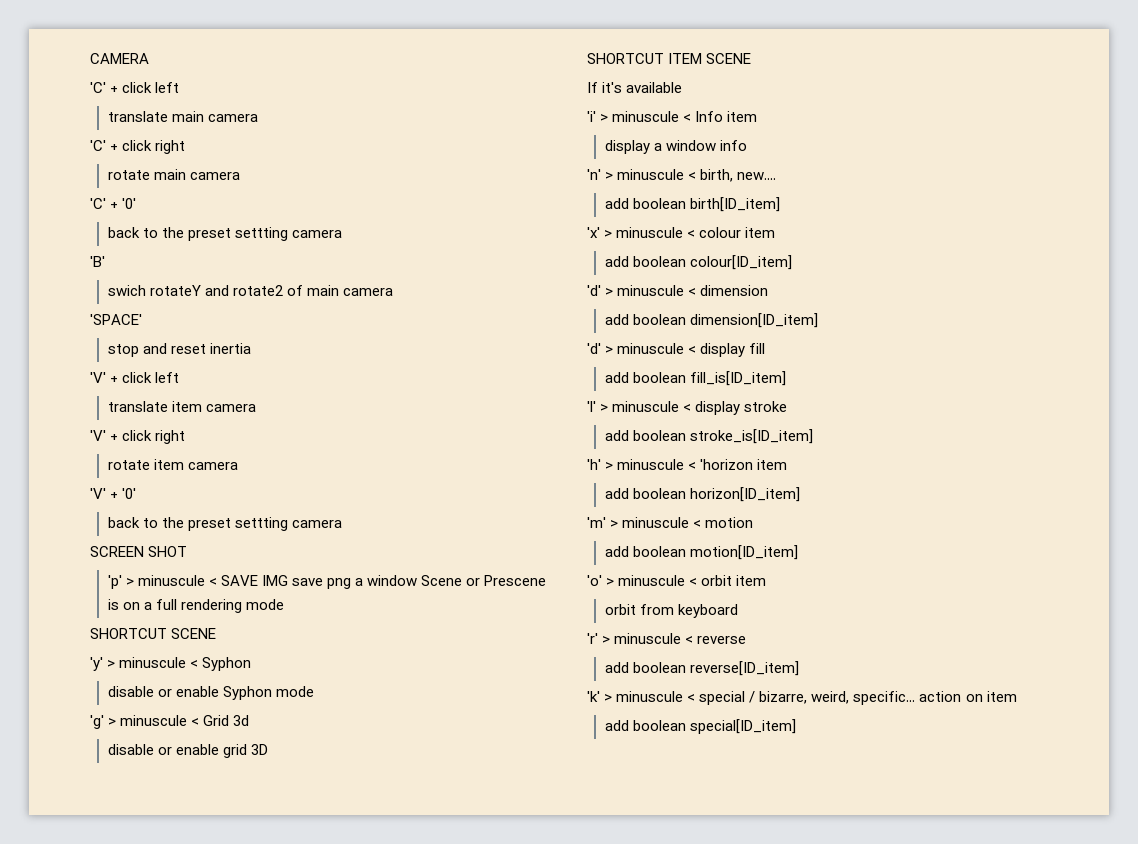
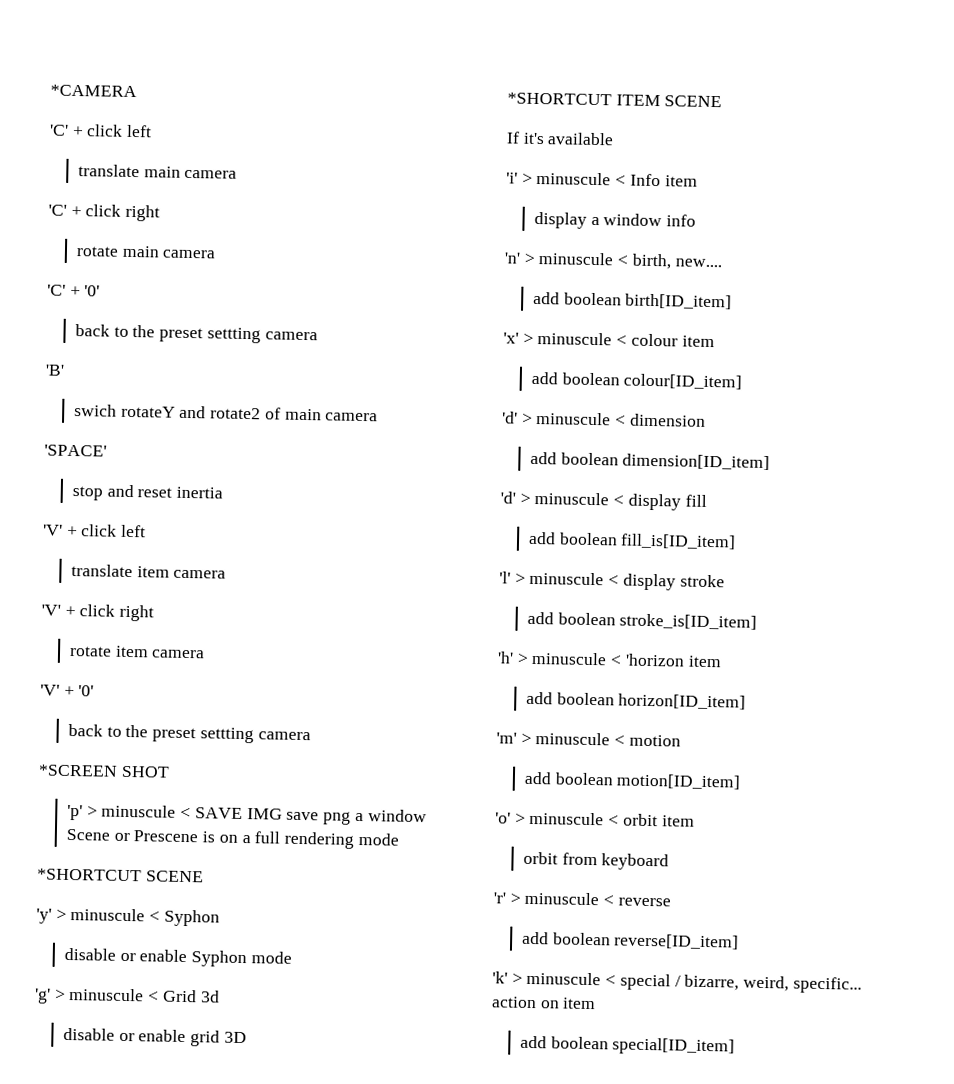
- CAMERA
+ *CAMERA
- SCREEN SHOT
+ *SCREEN SHOT
- SHORTCUT SCENE
+ *SHORTCUT SCENE
- SHORTCUT ITEM SCENE
+ *SHORTCUT ITEM SCENE

